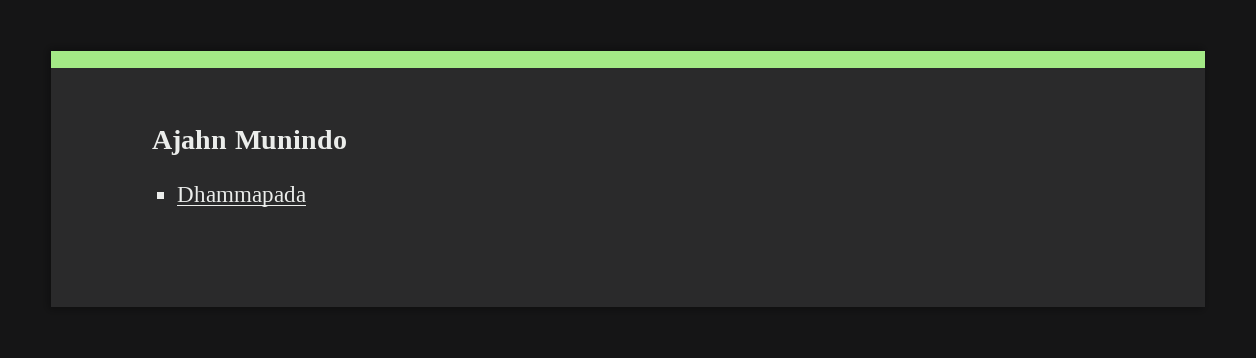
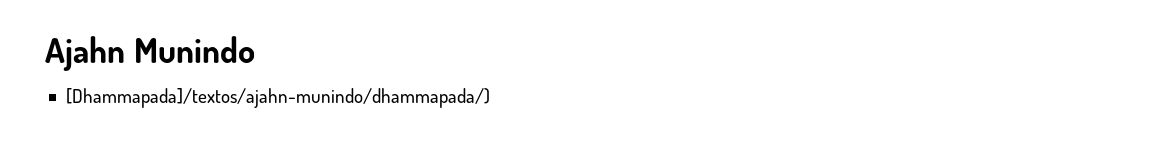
- Dhammapada
+ [Dhammapada]/textos/ajahn-munindo/dhammapada/)

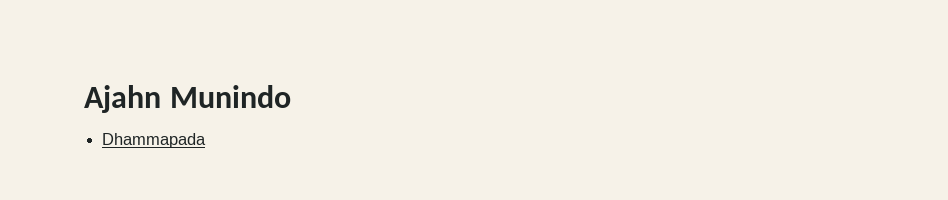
- [Dhammapada]/textos/ajahn-munindo/dhammapada/)
+ Dhammapada

